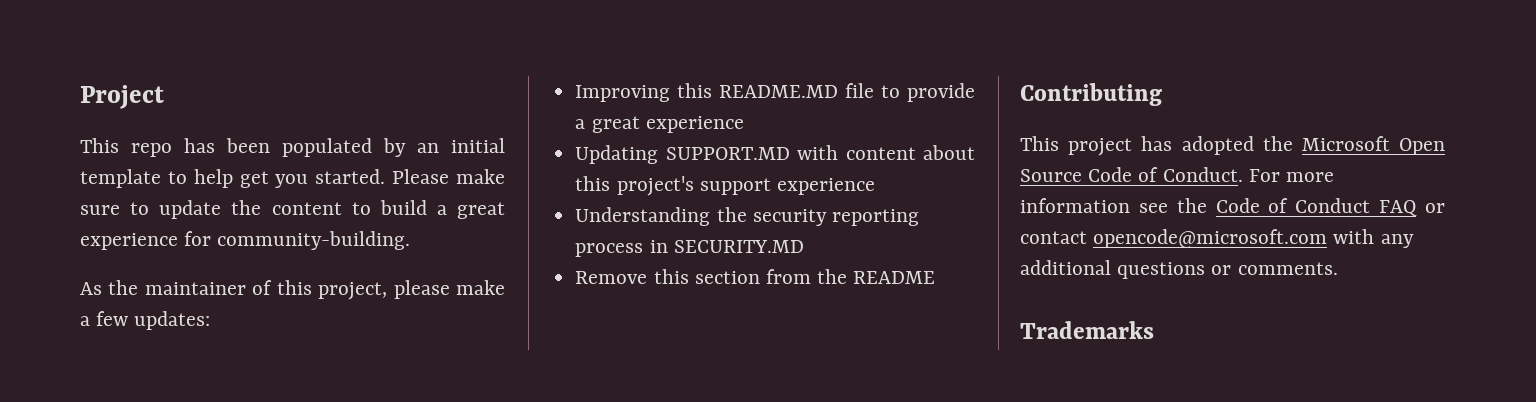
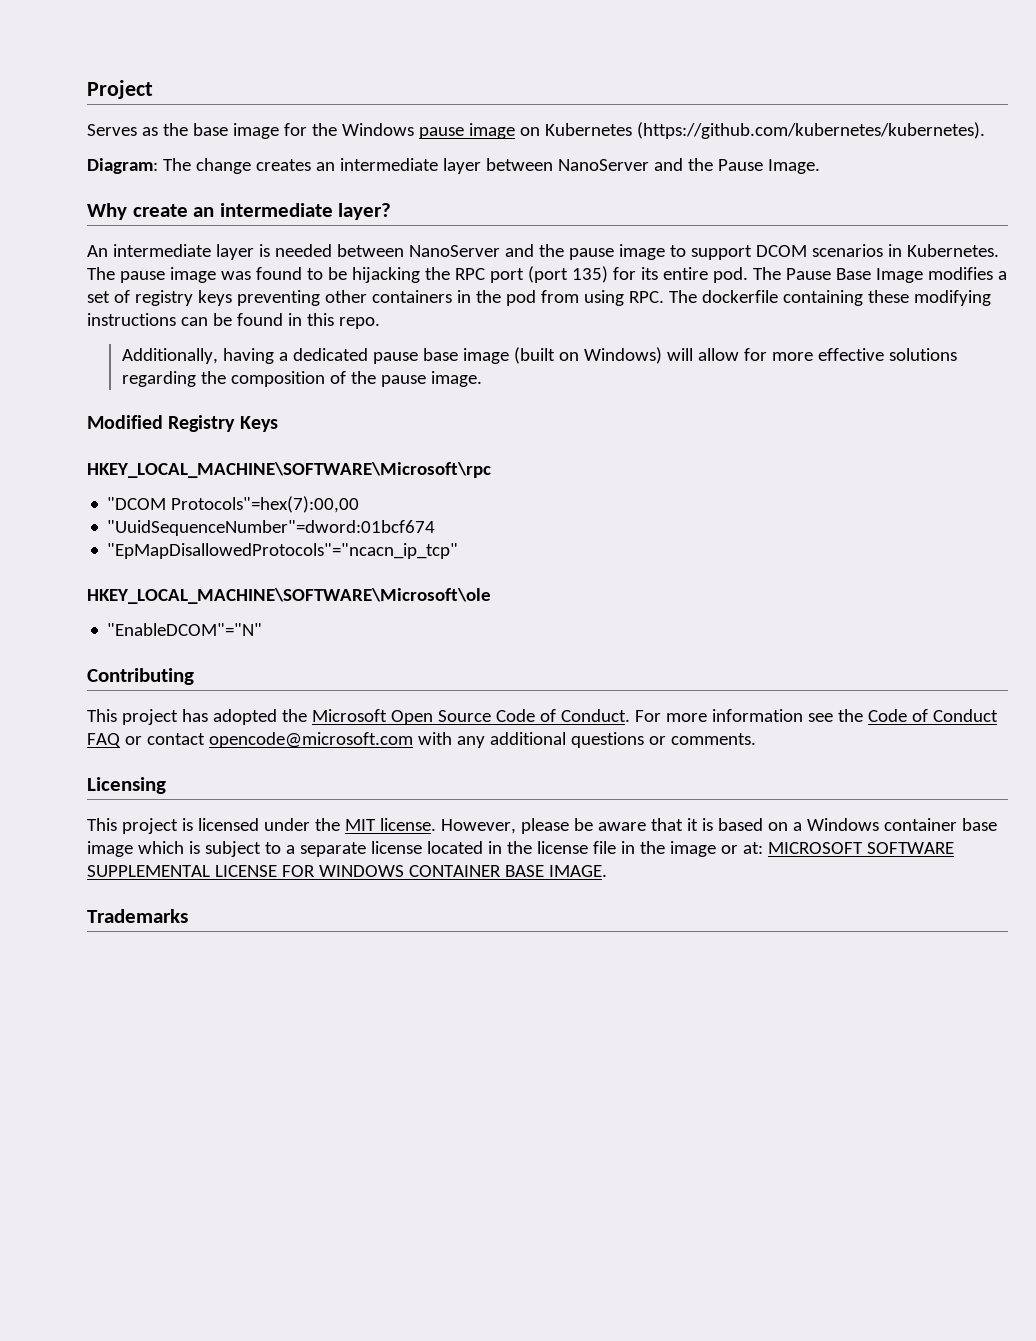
- This repo has been populated by an initial template to help get you started. Please make sure to update the content to build a great experience for community-building.
- As the maintainer of this project, please make a few updates:
- Improving this README.MD file to provide a great experience
- Updating SUPPORT.MD with content about this project's support experience
- Understanding the security reporting process in SECURITY.MD
- Remove this section from the README
+ Serves as the base image for the Windows pause image on Kubernetes (https://github.com/kubernetes/kubernetes).
+ Diagram: The change creates an intermediate layer between NanoServer and the Pause Image.
+ Why create an intermediate layer?
+ An intermediate layer is needed between NanoServer and the pause image to support DCOM scenarios in Kubernetes. The pause image was found to be hijacking the RPC port (port 135) for its entire pod. The Pause Base Image modifies a set of registry keys preventing other containers in the pod from using RPC. The dockerfile containing these modifying instructions can be found in this repo.
+ Additionally, having a dedicated pause base image (built on Windows) will allow for more effective solutions regarding the composition of the pause image.
+ Modified Registry Keys
+ HKEY_LOCAL_MACHINE\SOFTWARE\Microsoft\rpc
+ "DCOM Protocols"=hex(7):00,00
+ "UuidSequenceNumber"=dword:01bcf674
+ "EpMapDisallowedProtocols"="ncacn_ip_tcp"
+ HKEY_LOCAL_MACHINE\SOFTWARE\Microsoft\ole
+ "EnableDCOM"="N"
+ Licensing
+ This project is licensed under the MIT license. However, please be aware that it is based on a Windows container base image which is subject to a separate license located in the license file in the image or at: MICROSOFT SOFTWARE SUPPLEMENTAL LICENSE FOR WINDOWS CONTAINER BASE IMAGE.

